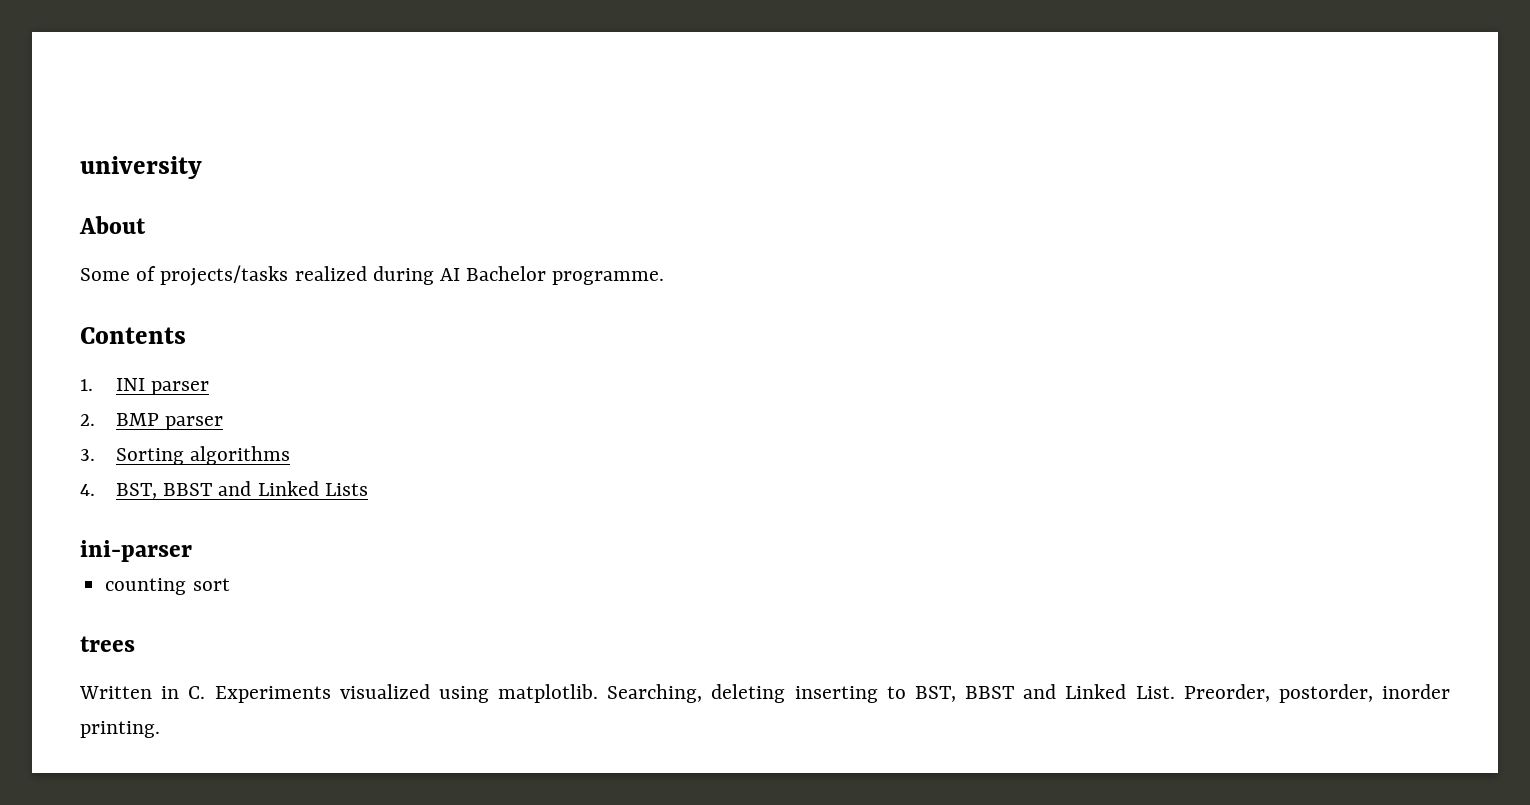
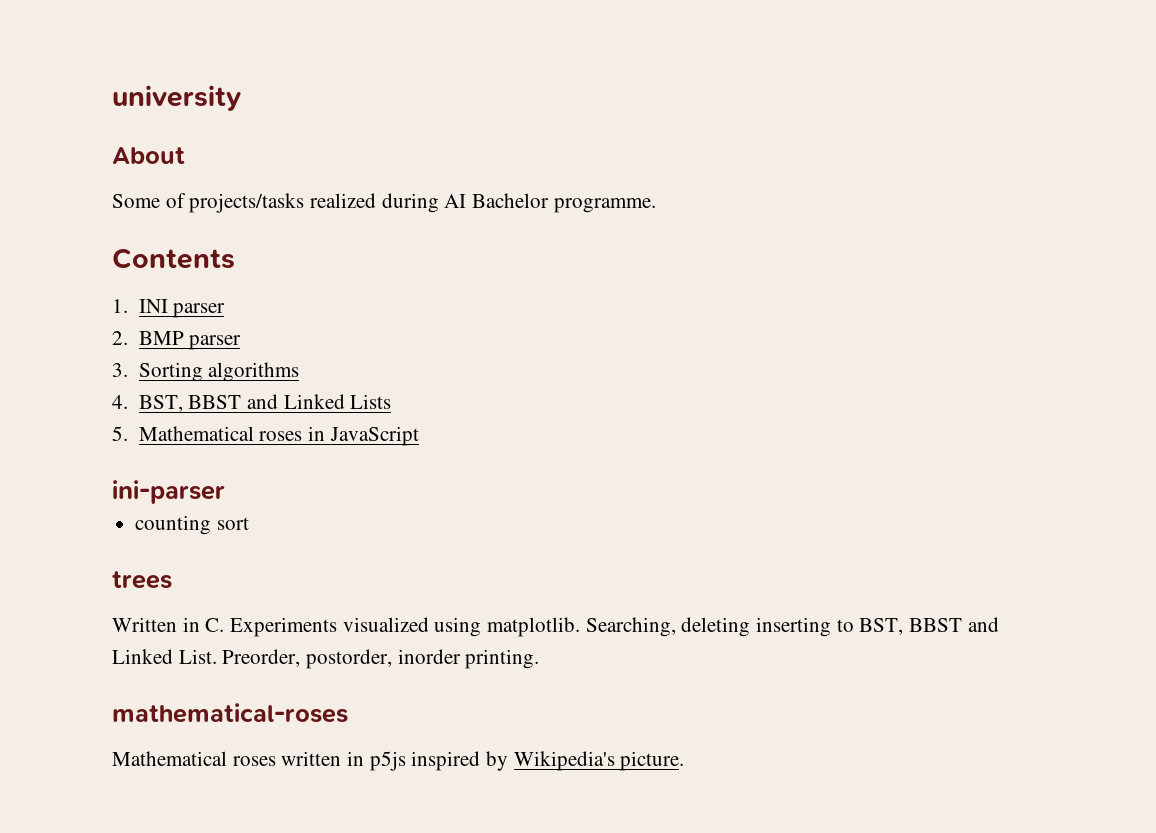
+ 5. Mathematical roses in JavaScript
+ mathematical-roses
+ Mathematical roses written in p5js inspired by Wikipedia's picture.

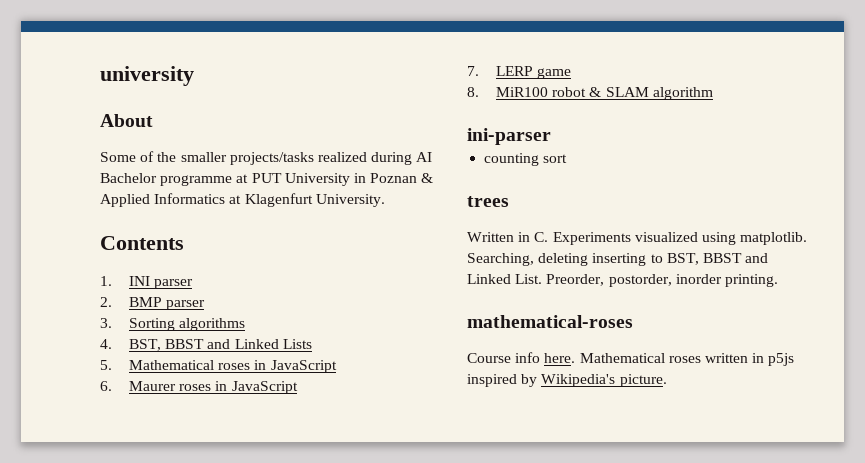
- Some of projects/tasks realized during AI Bachelor programme.
+ Some of the smaller projects/tasks realized during AI Bachelor programme at PUT University in Poznan & Applied Informatics at Klagenfurt University.
+ 6. Maurer roses in JavaScript
+ 7. LERP game
+ 8. MiR100 robot & SLAM algorithm
+ Course info here.

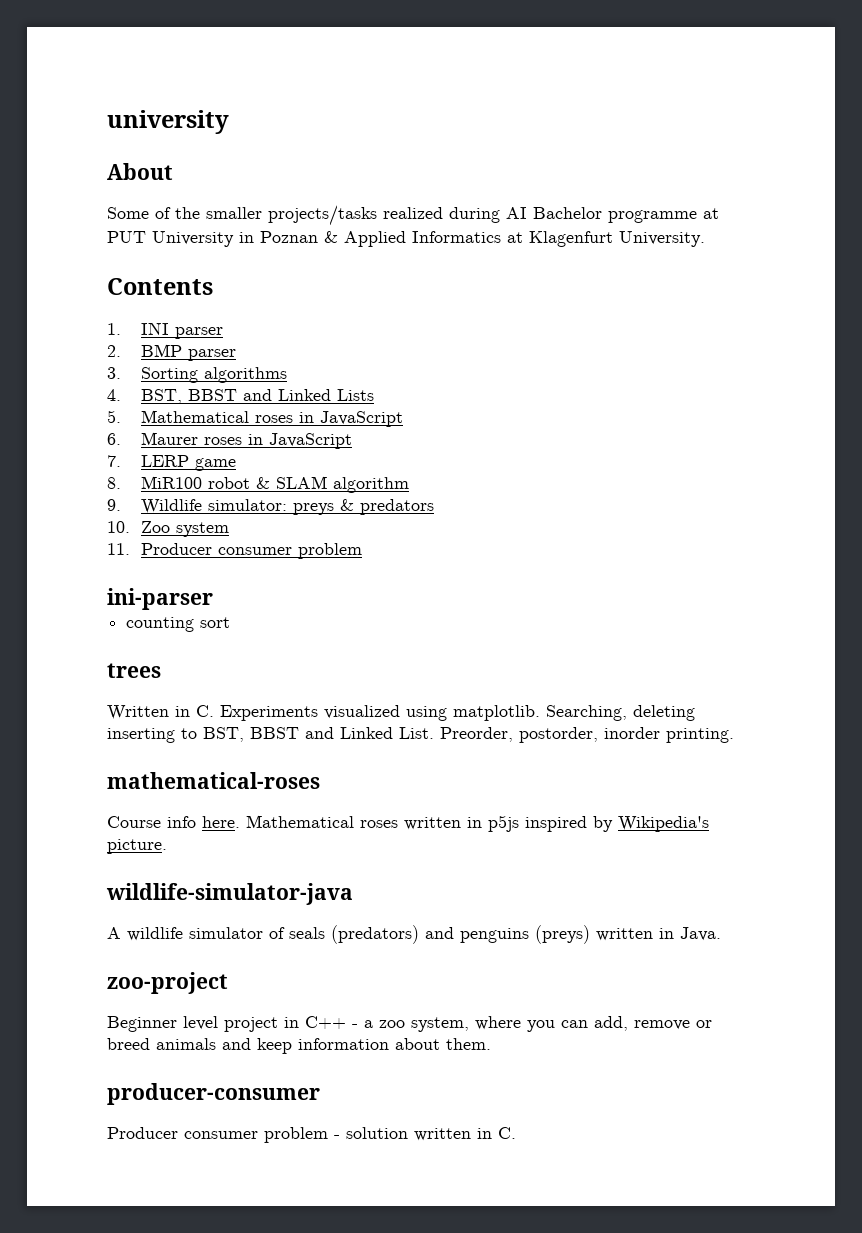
+ 9. Wildlife simulator: preys & predators
+ 10. Zoo system
+ 11. Producer consumer problem
+ wildlife-simulator-java
+ A wildlife simulator of seals (predators) and penguins (preys) written in Java.
+ zoo-project
+ Beginner level project in C++ - a zoo system, where you can add, remove or breed animals and keep information about them.
+ producer-consumer
+ Producer consumer problem - solution written in C.

